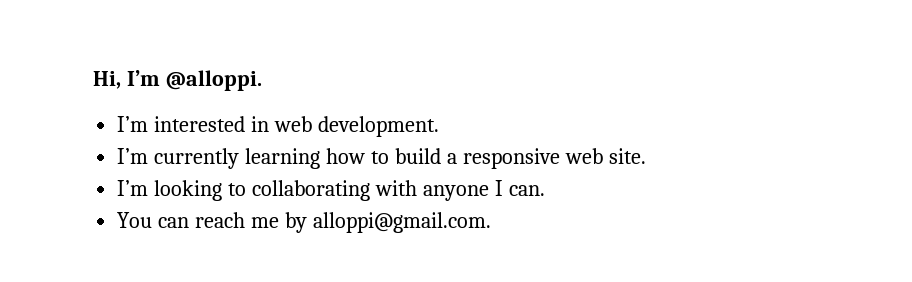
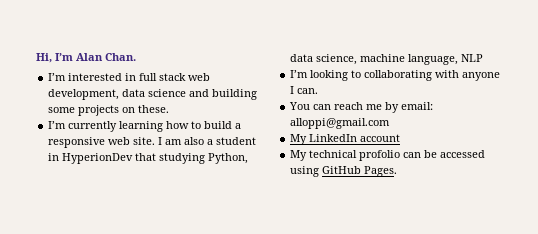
- Hi, I’m @alloppi.
+ Hi, I’m Alan Chan.
- I’m interested in web development.
+ I’m interested in full stack web development, data science and building some projects on these.
+ I am also a student in HyperionDev that studying Python, data science, machine language, NLP
- You can reach me by alloppi@gmail.com.
+ You can reach me by email: alloppi@gmail.com
+ My LinkedIn account
+ My technical profolio can be accessed using GitHub Pages.

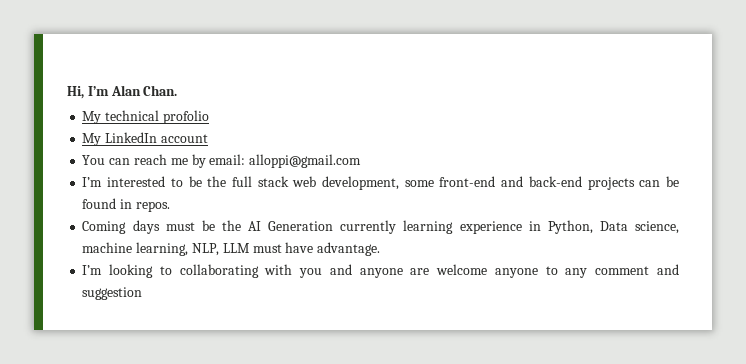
- I’m interested in full stack web development, data science and building some projects on these.
- I’m currently learning how to build a responsive web site. I am also a student in HyperionDev that studying Python, data science, machine language, NLP
- I’m looking to collaborating with anyone I can.
+ My technical profolio
+ My LinkedIn account
- My LinkedIn account
- My technical profolio can be accessed using GitHub Pages.
+ I’m interested to be the full stack web development, some front-end and back-end projects can be found in repos.
+ Coming days must be the AI Generation currently learning experience in Python, Data science, machine learning, NLP, LLM must have advantage.
+ I’m looking to collaborating with you and anyone are welcome anyone to any comment and suggestion

